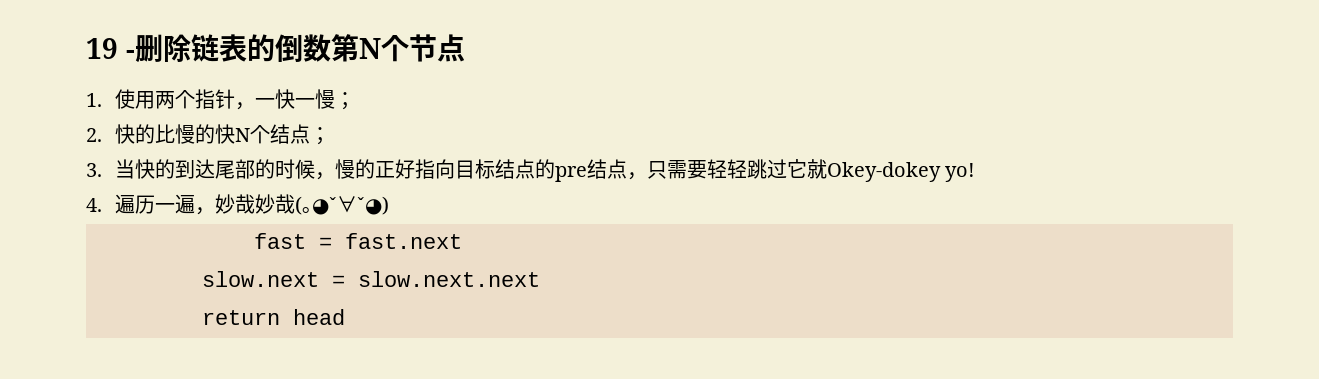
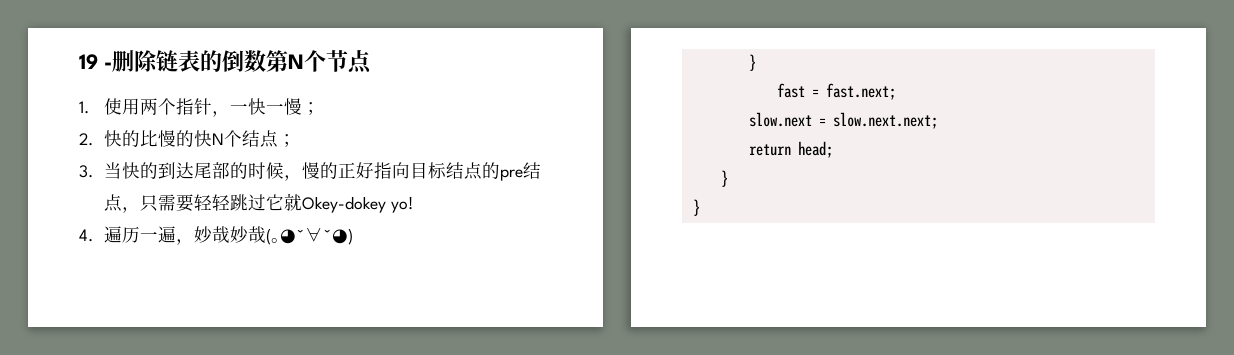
  4.遍历一遍，妙哉妙哉(｡◕ˇ∀ˇ◕)
+ }
- fast = fast.next
+ fast = fast.next;
- slow.next = slow.next.next
+ slow.next = slow.next.next;
- return head
+ return head;
+ }
+ }

